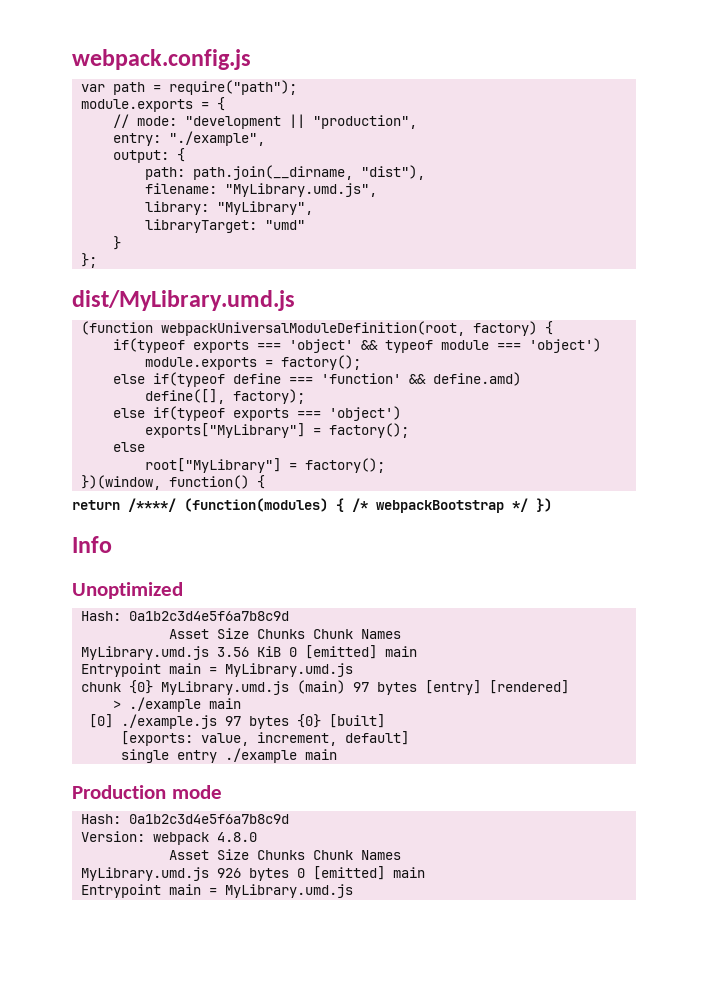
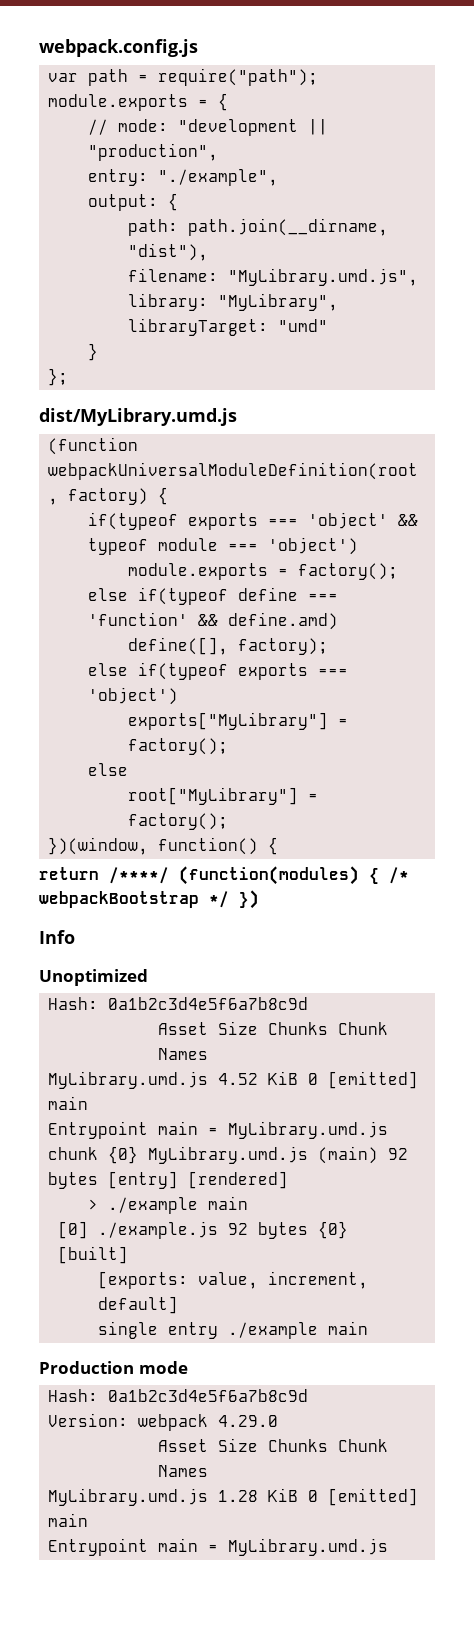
- MyLibrary.umd.js 3.56 KiB 0 [emitted] main
+ MyLibrary.umd.js 4.52 KiB 0 [emitted] main
- chunk {0} MyLibrary.umd.js (main) 97 bytes [entry] [rendered]
+ chunk {0} MyLibrary.umd.js (main) 92 bytes [entry] [rendered]
- [0] ./example.js 97 bytes {0} [built]
+ [0] ./example.js 92 bytes {0} [built]
- Version: webpack 4.8.0
+ Version: webpack 4.29.0
  Asset Size Chunks Chunk Names
- MyLibrary.umd.js 926 bytes 0 [emitted] main
+ MyLibrary.umd.js 1.28 KiB 0 [emitted] main

